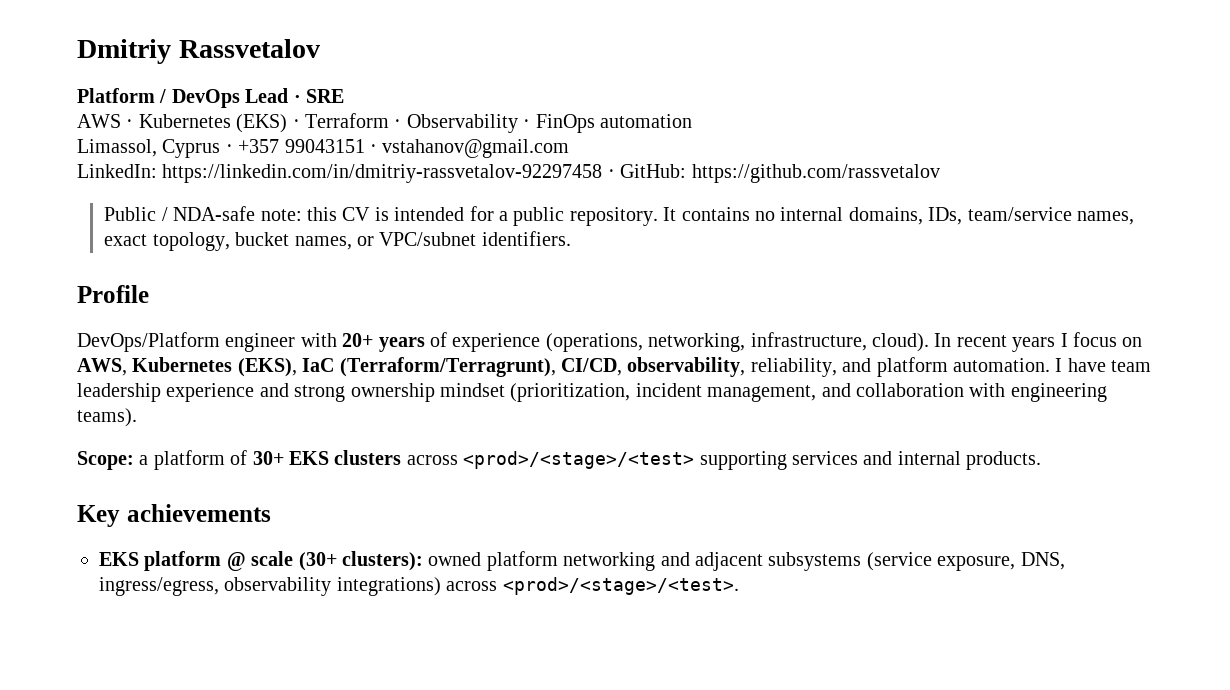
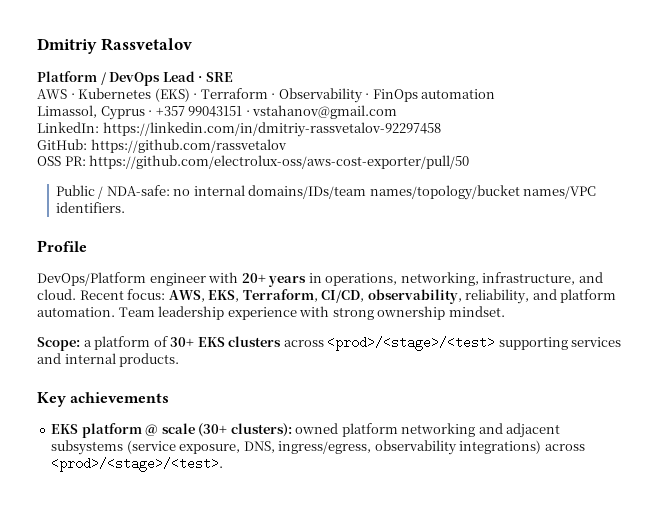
- LinkedIn: https://linkedin.com/in/dmitriy-rassvetalov-92297458 · GitHub: https://github.com/rassvetalov
+ LinkedIn: https://linkedin.com/in/dmitriy-rassvetalov-92297458
+ GitHub: https://github.com/rassvetalov
+ OSS PR: https://github.com/electrolux-oss/aws-cost-exporter/pull/50
- Public / NDA-safe note: this CV is intended for a public repository. It contains no internal domains, IDs, team/service names, exact topology, bucket names, or VPC/subnet identifiers.
+ Public / NDA-safe: no internal domains/IDs/team names/topology/bucket names/VPC identifiers.
- DevOps/Platform engineer with 20+ years of experience (operations, networking, infrastructure, cloud). In recent years I focus on AWS, Kubernetes (EKS), IaC (Terraform/Terragrunt), CI/CD, observability, reliability, and platform automation.
+ DevOps/Platform engineer with 20+ years in operations, networking, infrastructure, and cloud. Recent focus: AWS, EKS, Terraform, CI/CD, observability, reliability, and platform automation.
- I have team leadership experience and strong ownership mindset (prioritization, incident management, and collaboration with engineering teams).
+ Team leadership experience with strong ownership mindset.

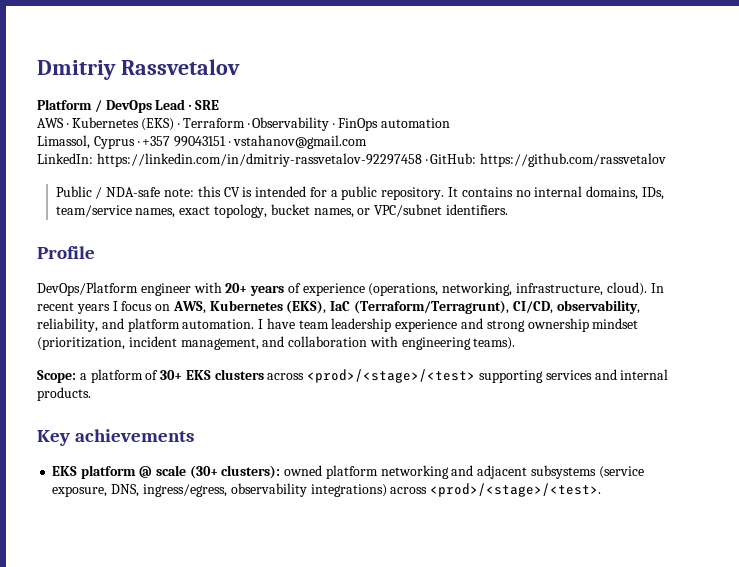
- LinkedIn: https://linkedin.com/in/dmitriy-rassvetalov-92297458
- GitHub: https://github.com/rassvetalov
+ LinkedIn: https://linkedin.com/in/dmitriy-rassvetalov-92297458 · GitHub: https://github.com/rassvetalov
- OSS PR: https://github.com/electrolux-oss/aws-cost-exporter/pull/50
- Public / NDA-safe: no internal domains/IDs/team names/topology/bucket names/VPC identifiers.
+ Public / NDA-safe note: this CV is intended for a public repository. It contains no internal domains, IDs, team/service names, exact topology, bucket names, or VPC/subnet identifiers.
- DevOps/Platform engineer with 20+ years in operations, networking, infrastructure, and cloud. Recent focus: AWS, EKS, Terraform, CI/CD, observability, reliability, and platform automation.
+ DevOps/Platform engineer with 20+ years of experience (operations, networking, infrastructure, cloud). In recent years I focus on AWS, Kubernetes (EKS), IaC (Terraform/Terragrunt), CI/CD, observability, reliability, and platform automation.
- Team leadership experience with strong ownership mindset.
+ I have team leadership experience and strong ownership mindset (prioritization, incident management, and collaboration with engineering teams).

